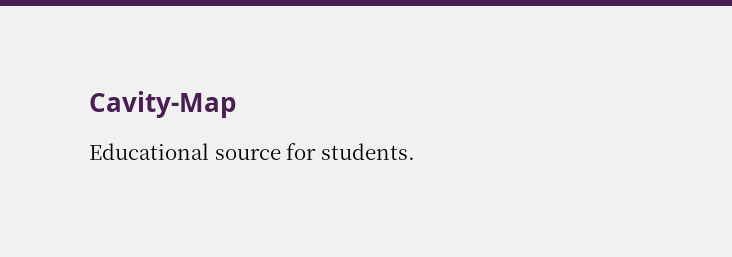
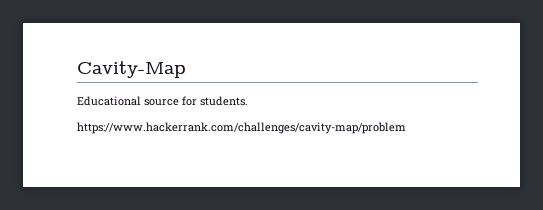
+ https://www.hackerrank.com/challenges/cavity-map/problem

